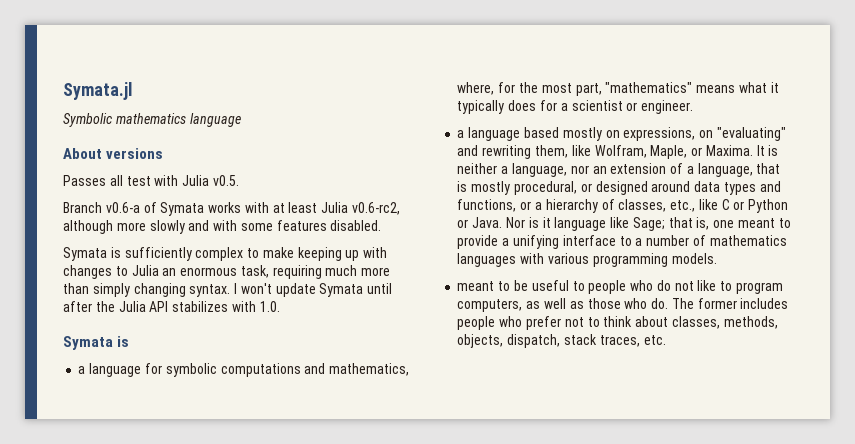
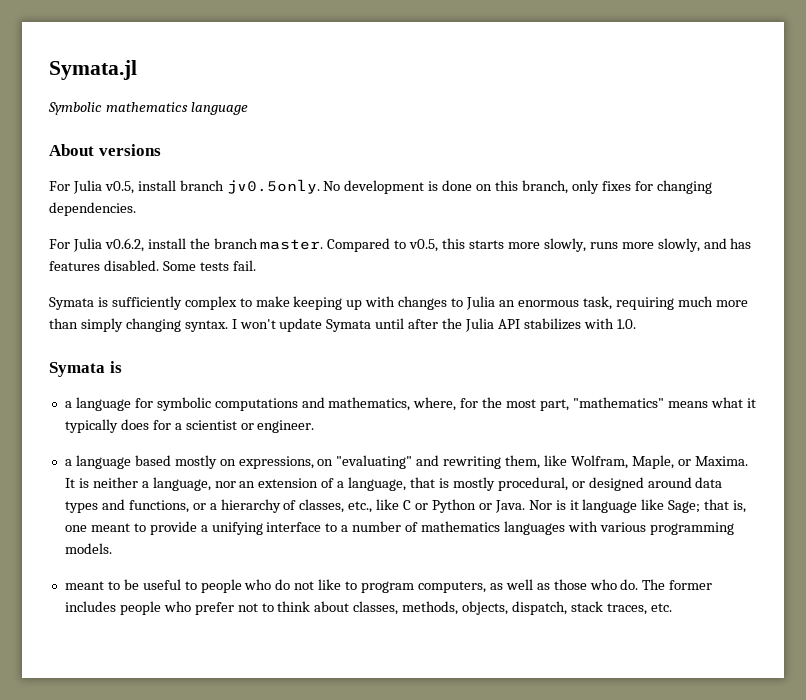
- Passes all test with Julia v0.5.
- Branch v0.6-a of Symata works with at least Julia v0.6-rc2, although more slowly and with some features disabled.
+ For Julia v0.5, install branch jv0.5only. No development is done on this branch, only fixes for changing dependencies.
+ For Julia v0.6.2, install the branch master. Compared to v0.5, this starts more slowly, runs more slowly, and has features disabled. Some tests fail.

